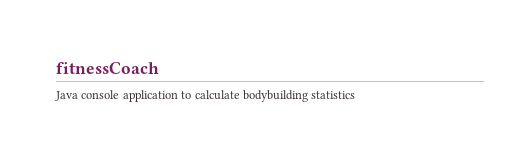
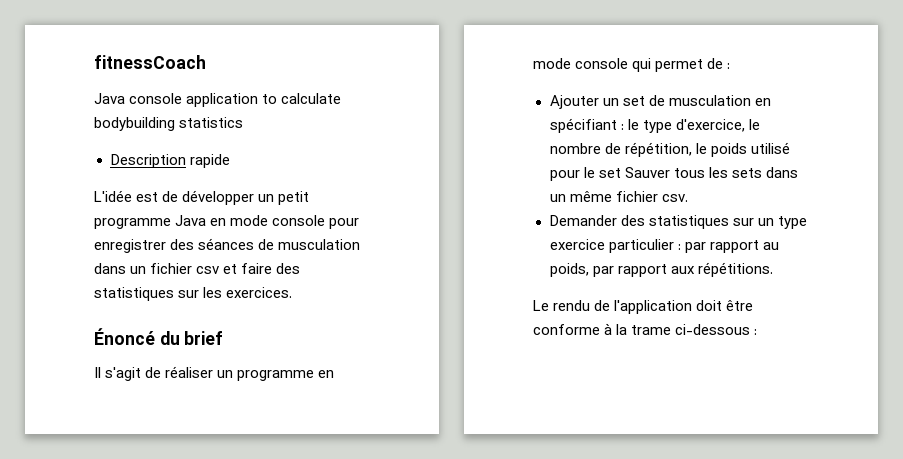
+ Description rapide
+ L'idée est de développer un petit programme Java en mode console pour enregistrer des séances de musculation dans un fichier csv et faire des statistiques sur les exercices.
+ Énoncé du brief
+ Il s'agit de réaliser un programme en mode console qui permet de :
+ Ajouter un set de musculation en spécifiant : le type d'exercice, le nombre de répétition, le poids utilisé pour le set Sauver tous les sets dans un même fichier csv.
+ Demander des statistiques sur un type exercice particulier : par rapport au poids, par rapport aux répétitions.
+ Le rendu de l'application doit être conforme à la trame ci-dessous :

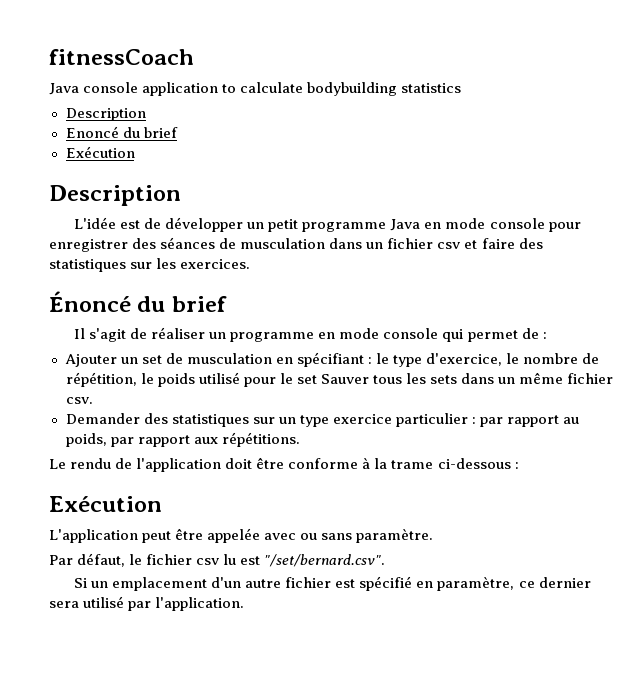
  Java console application to calculate bodybuilding statistics
- Description rapide
+ Description
+ Enoncé du brief
+ Exécution
+ Description
  Le rendu de l'application doit être conforme à la trame ci-dessous :
+ Exécution
+ L'application peut être appelée avec ou sans paramètre.
+ Par défaut, le fichier csv lu est "/set/bernard.csv".
+ Si un emplacement d'un autre fichier est spécifié en paramètre, ce dernier sera utilisé par l'application.

